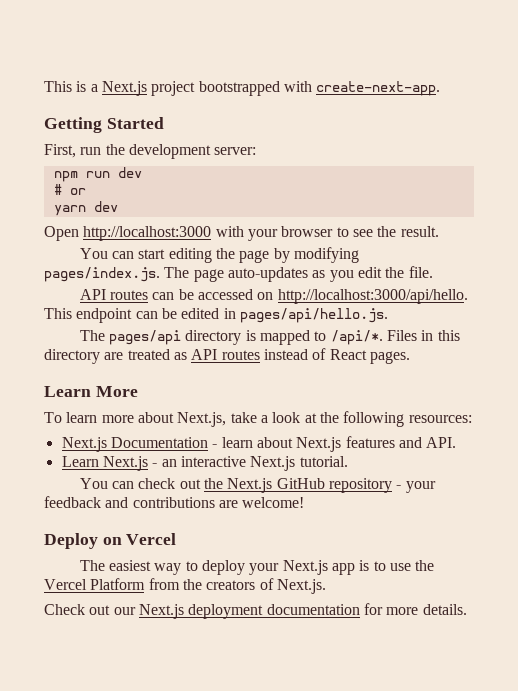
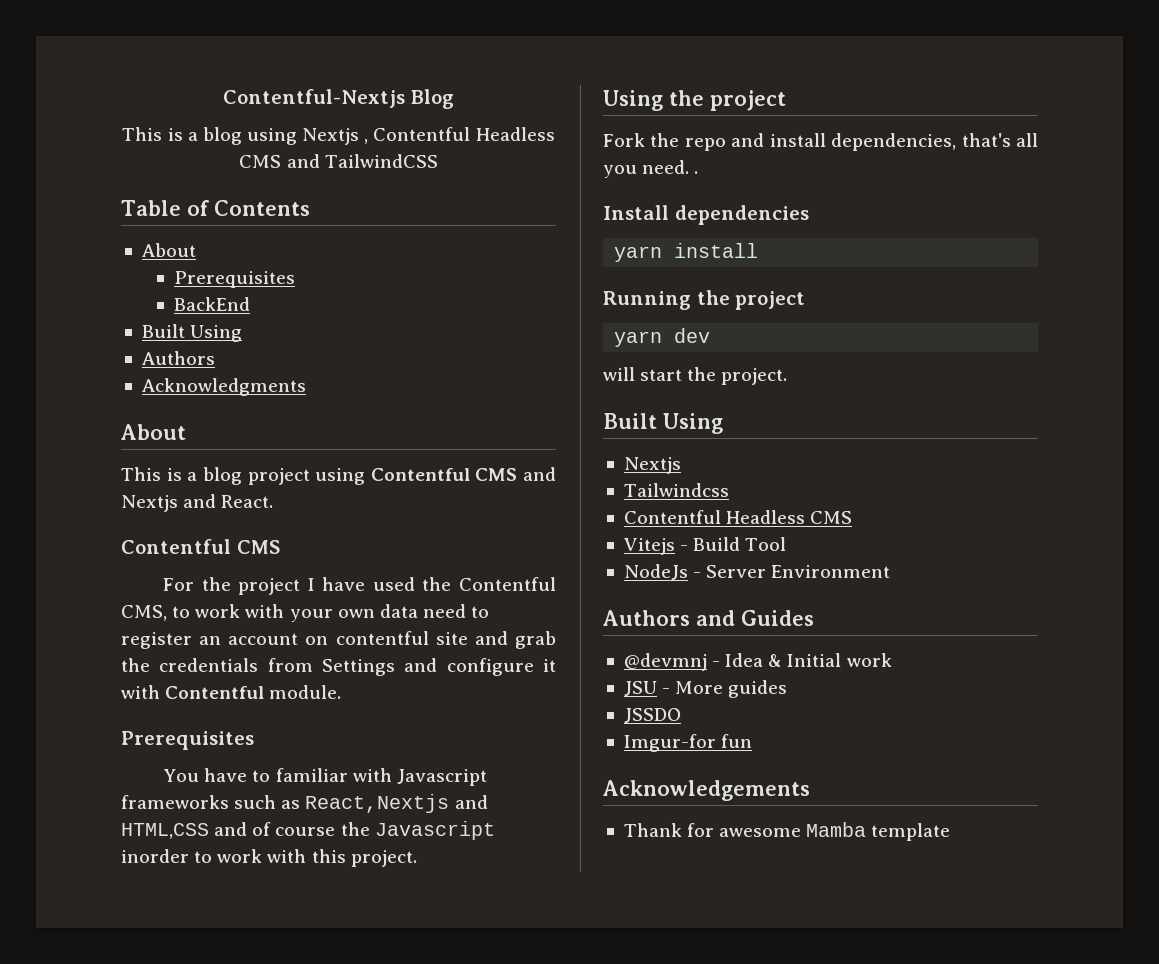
- This is a Next.js project bootstrapped with create-next-app.
- Getting Started
- First, run the development server:
- npm run dev
- # or
+ Contentful-Nextjs Blog
+ This is a blog using Nextjs , Contentful Headless CMS and TailwindCSS
+ Table of Contents
+ About
+ Prerequisites
+ BackEnd
+ Built Using
+ Authors
+ Acknowledgments
+ About
+ This is a blog project using Contentful CMS and Nextjs and React.
+ Contentful CMS
+ For the project I have used the Contentful CMS, to work with your own data need to register an account on contentful site and grab the credentials from Settings and configure it with Contentful module.
+ Prerequisites
+ You have to familiar with Javascript frameworks such as React,Nextjs and HTML,CSS and of course the Javascript inorder to work with this project.
+ Using the project
+ Fork the repo and install dependencies, that's all you need. .
+ Install dependencies
+ yarn install
+ Running the project
  yarn dev
- Open http://localhost:3000 with your browser to see the result.
- You can start editing the page by modifying pages/index.js. The page auto-updates as you edit the file.
- API routes can be accessed on http://localhost:3000/api/hello. This endpoint can be edited in pages/api/hello.js.
- The pages/api directory is mapped to /api/*. Files in this directory are treated as API routes instead of React pages.
- Learn More
- To learn more about Next.js, take a look at the following resources:
- Next.js Documentation - learn about Next.js features and API.
- Learn Next.js - an interactive Next.js tutorial.
- You can check out the Next.js GitHub repository - your feedback and contributions are welcome!
- Deploy on Vercel
- The easiest way to deploy your Next.js app is to use the Vercel Platform from the creators of Next.js.
- Check out our Next.js deployment documentation for more details.
+ will start the project.
+ Built Using
+ Nextjs
+ Tailwindcss
+ Contentful Headless CMS
+ Vitejs - Build Tool
+ NodeJs - Server Environment
+ Authors and Guides
+ @devmnj - Idea & Initial work
+ JSU - More guides
+ JSSDO
+ Imgur-for fun
+ Acknowledgements
+ Thank for awesome Mamba template

